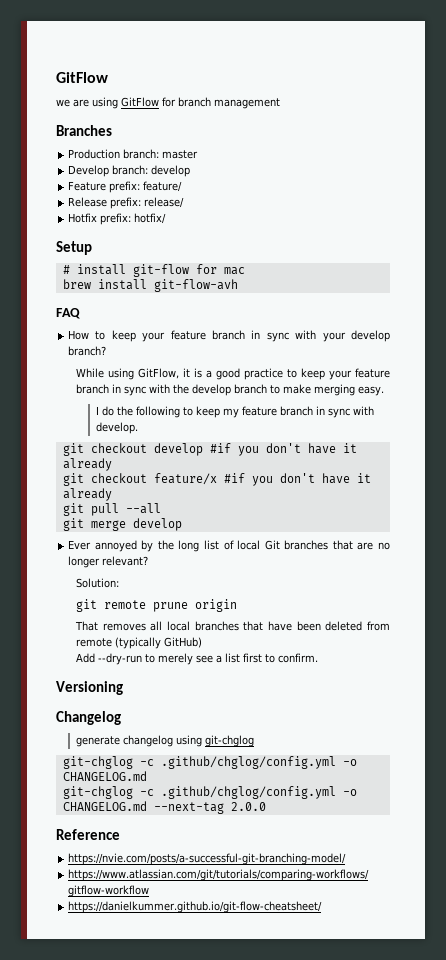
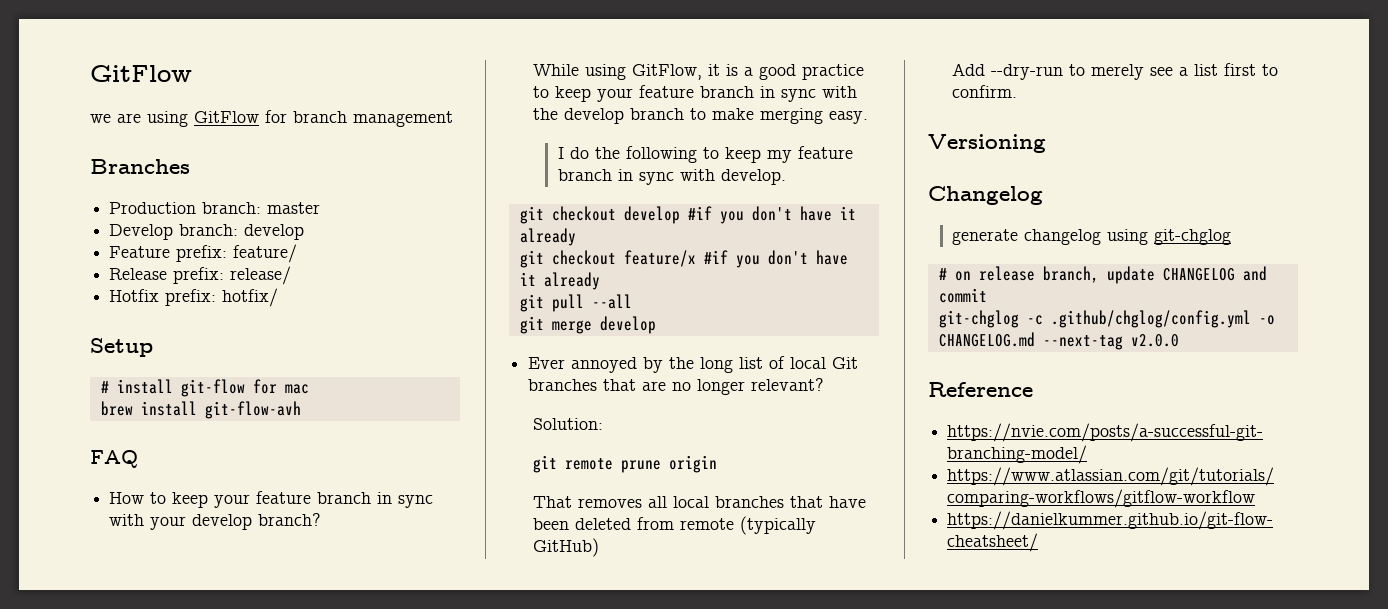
  generate changelog using git-chglog
- git-chglog -c .github/chglog/config.yml -o CHANGELOG.md
+ # on release branch, update CHANGELOG and commit
- git-chglog -c .github/chglog/config.yml -o CHANGELOG.md --next-tag 2.0.0
+ git-chglog -c .github/chglog/config.yml -o CHANGELOG.md --next-tag v2.0.0

